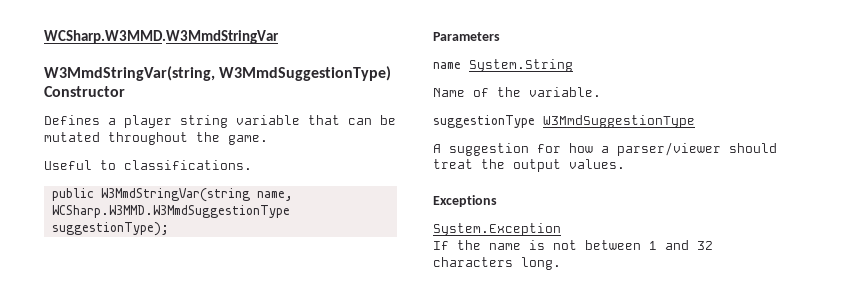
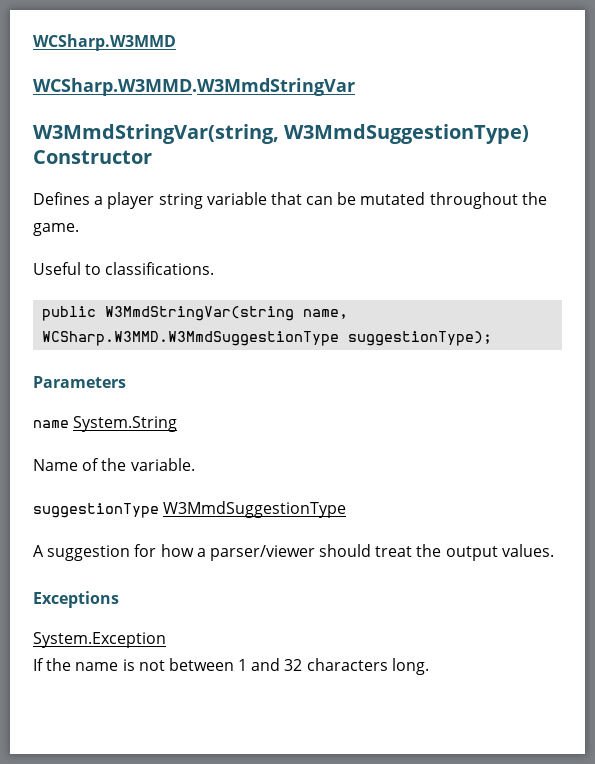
+ WCSharp.W3MMD

